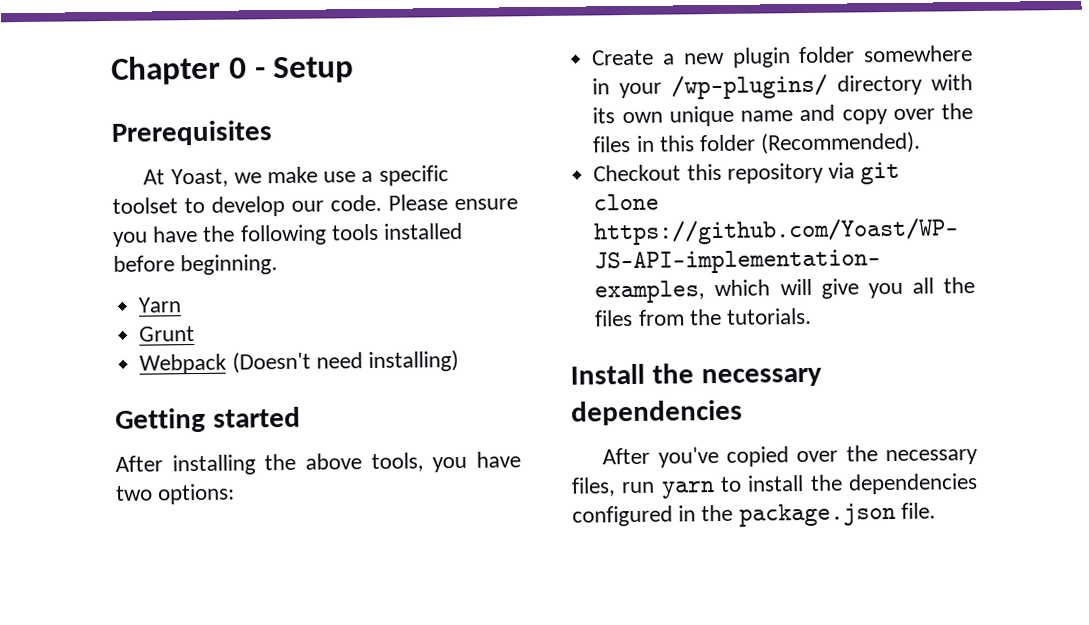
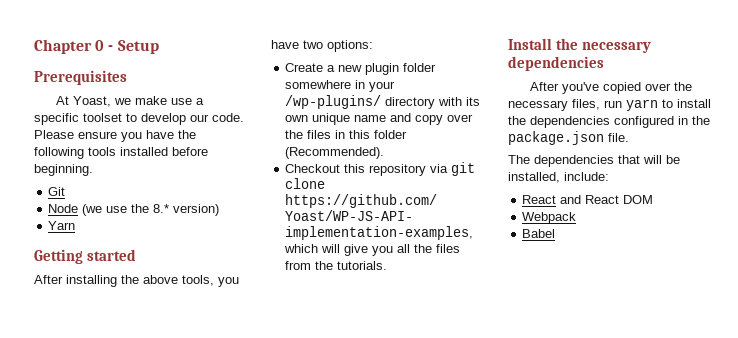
+ Git
+ Node (we use the 8.* version)
  Yarn
- Grunt
- Webpack (Doesn't need installing)
+ The dependencies that will be installed, include:
+ React and React DOM
+ Webpack
+ Babel

